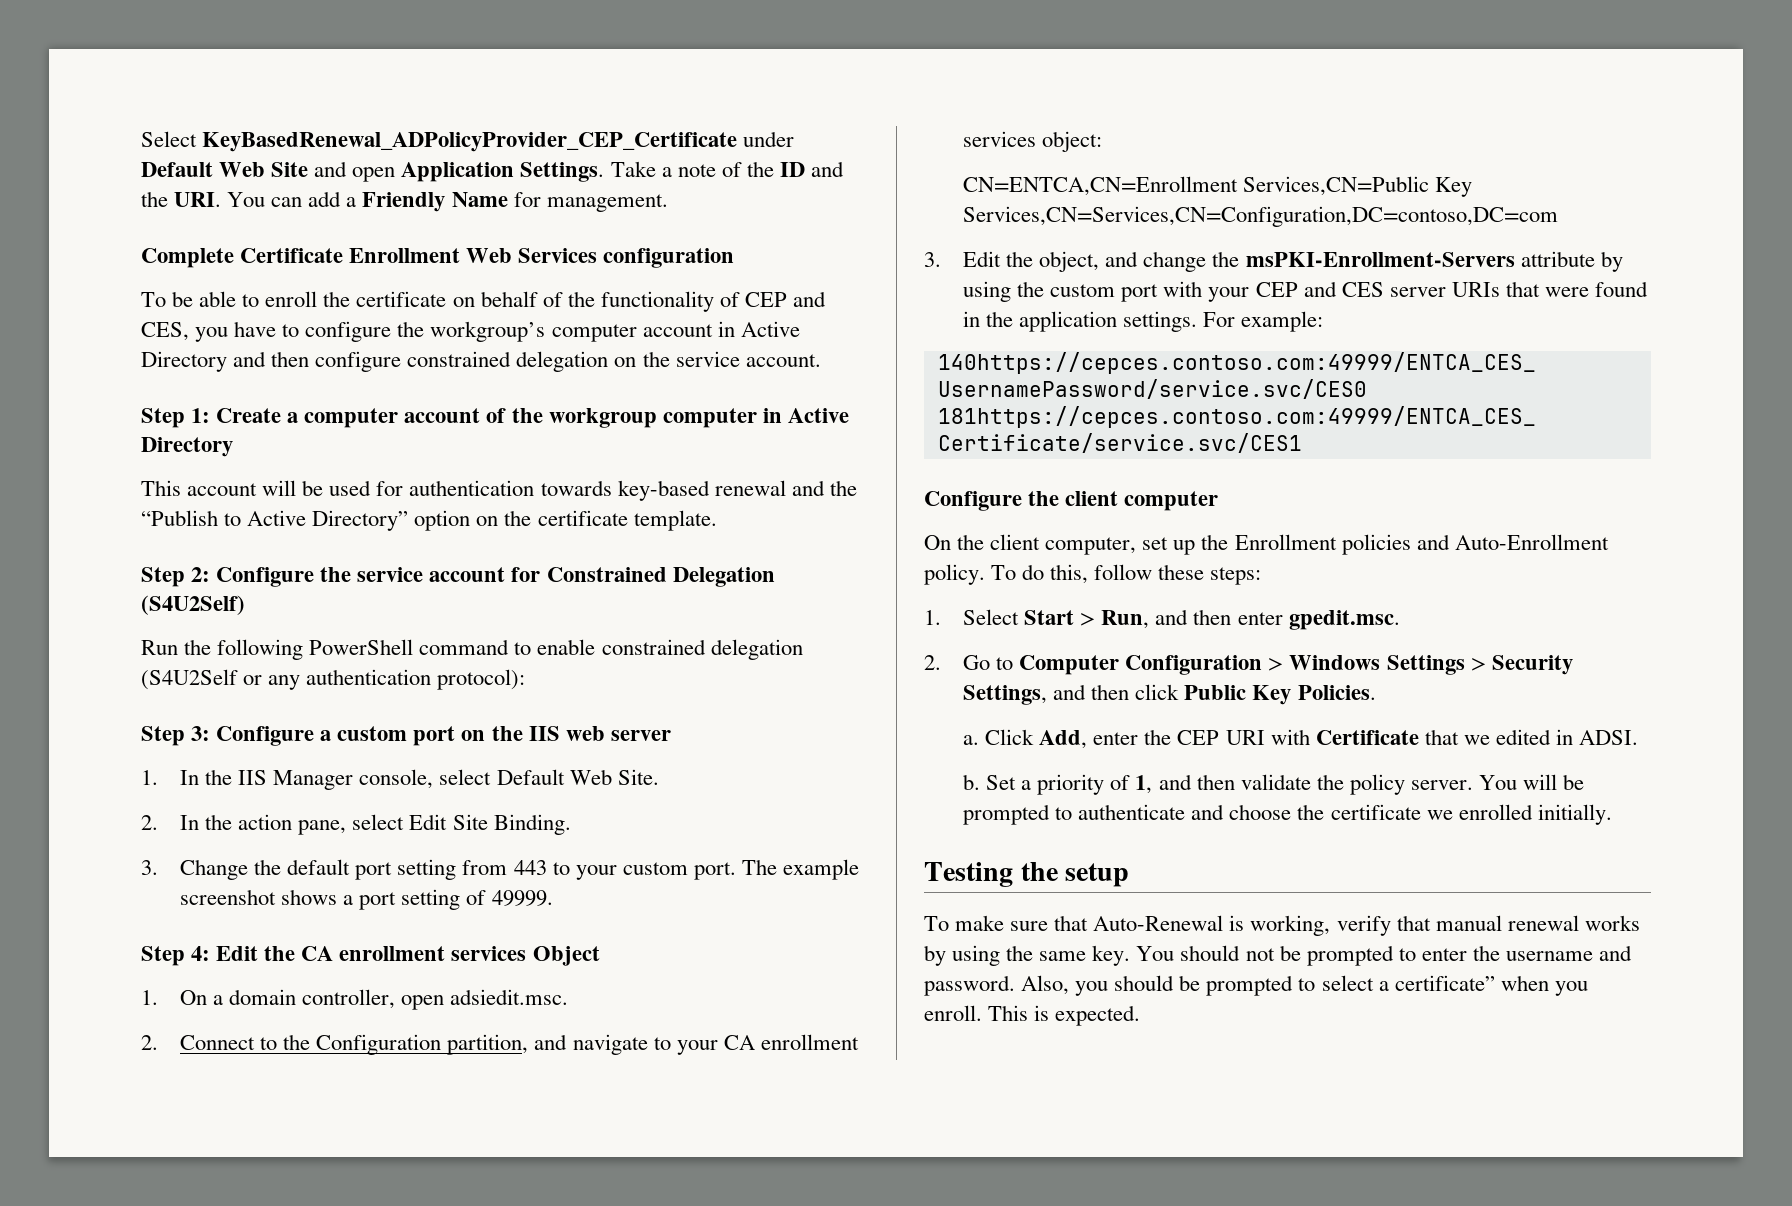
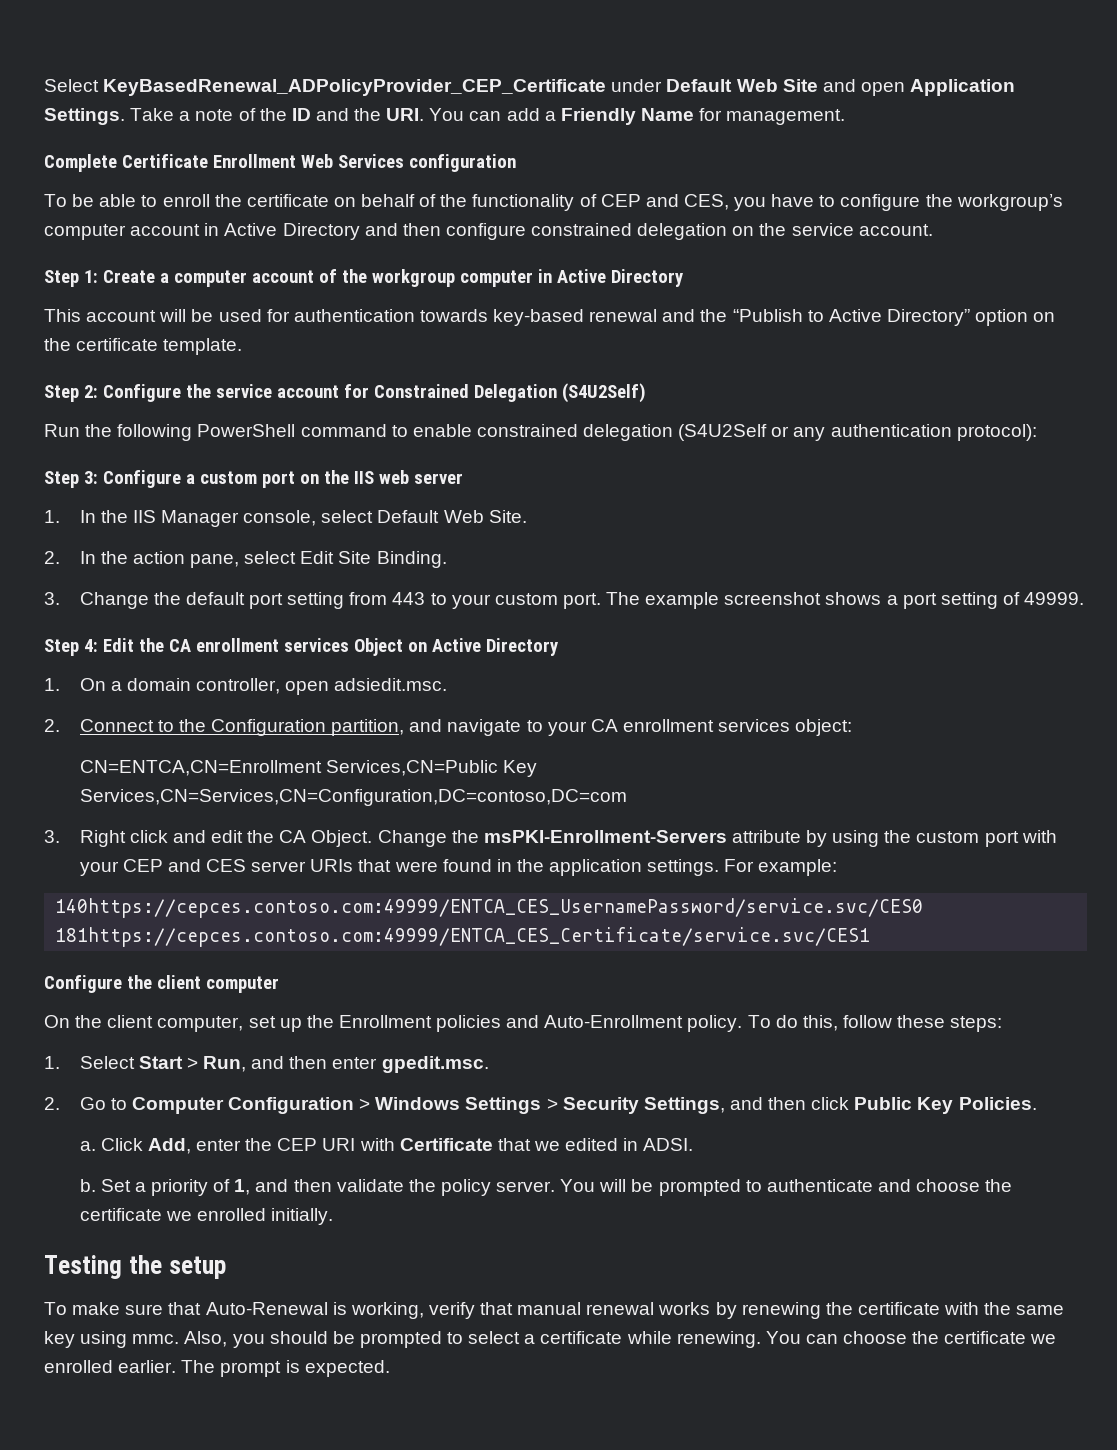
- Step 4: Edit the CA enrollment services Object
+ Step 4: Edit the CA enrollment services Object on Active Directory
- 3. Edit the object, and change the msPKI-Enrollment-Servers attribute by using the custom port with your CEP and CES server URIs that were found in the application settings.
+ 3. Right click and edit the CA Object. Change the msPKI-Enrollment-Servers attribute by using the custom port with your CEP and CES server URIs that were found in the application settings.
- To make sure that Auto-Renewal is working, verify that manual renewal works by using the same key. You should not be prompted to enter the username and password.
+ To make sure that Auto-Renewal is working, verify that manual renewal works by renewing the certificate with the same key using mmc.
- Also, you should be prompted to select a certificate” when you enroll. This is expected.
+ Also, you should be prompted to select a certificate while renewing. You can choose the certificate we enrolled earlier. The prompt is expected.

